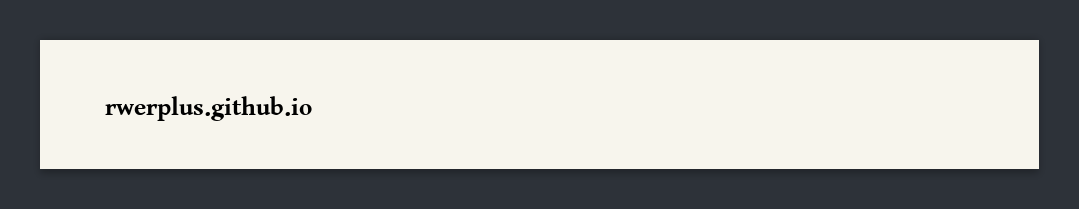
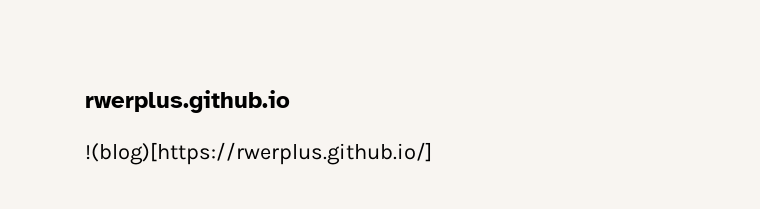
+ !(blog)[https://rwerplus.github.io/]

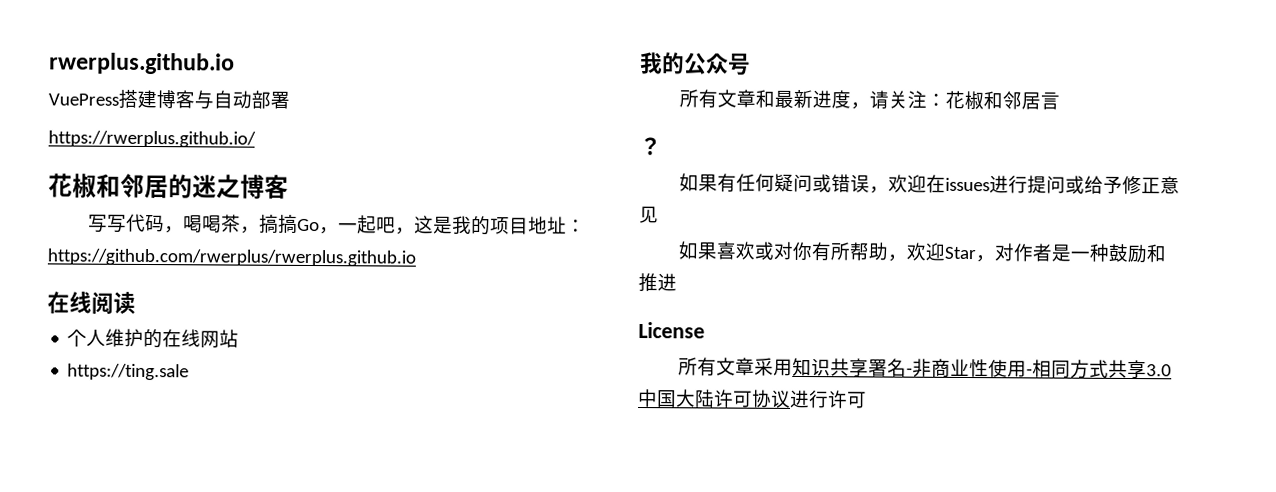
- !(blog)[https://rwerplus.github.io/]
+ VuePress搭建博客与自动部署
+ https://rwerplus.github.io/
+ 花椒和邻居的迷之博客
+ 写写代码，喝喝茶，搞搞Go，一起吧，这是我的项目地址：https://github.com/rwerplus/rwerplus.github.io
+ 在线阅读
+ 个人维护的在线网站
+ https://ting.sale
+ 我的公众号
+ 所有文章和最新进度，请关注：花椒和邻居言
+ ？
+ 如果有任何疑问或错误，欢迎在issues进行提问或给予修正意见
+ 如果喜欢或对你有所帮助，欢迎Star，对作者是一种鼓励和推进
+ License
+ 所有文章采用知识共享署名-非商业性使用-相同方式共享3.0中国大陆许可协议进行许可

